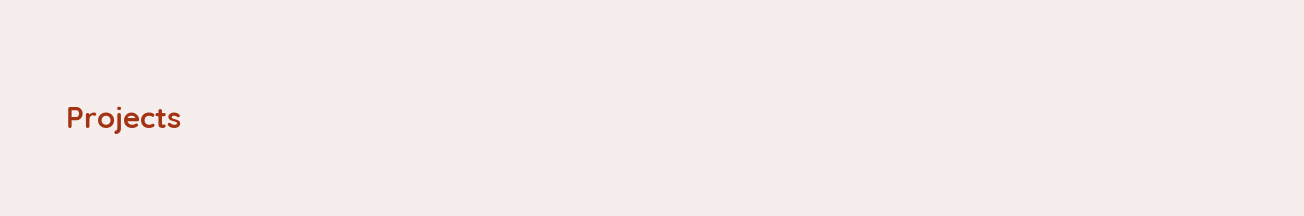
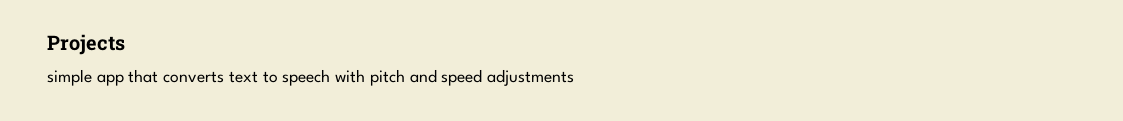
+ simple app that converts text to speech with pitch and speed adjustments

